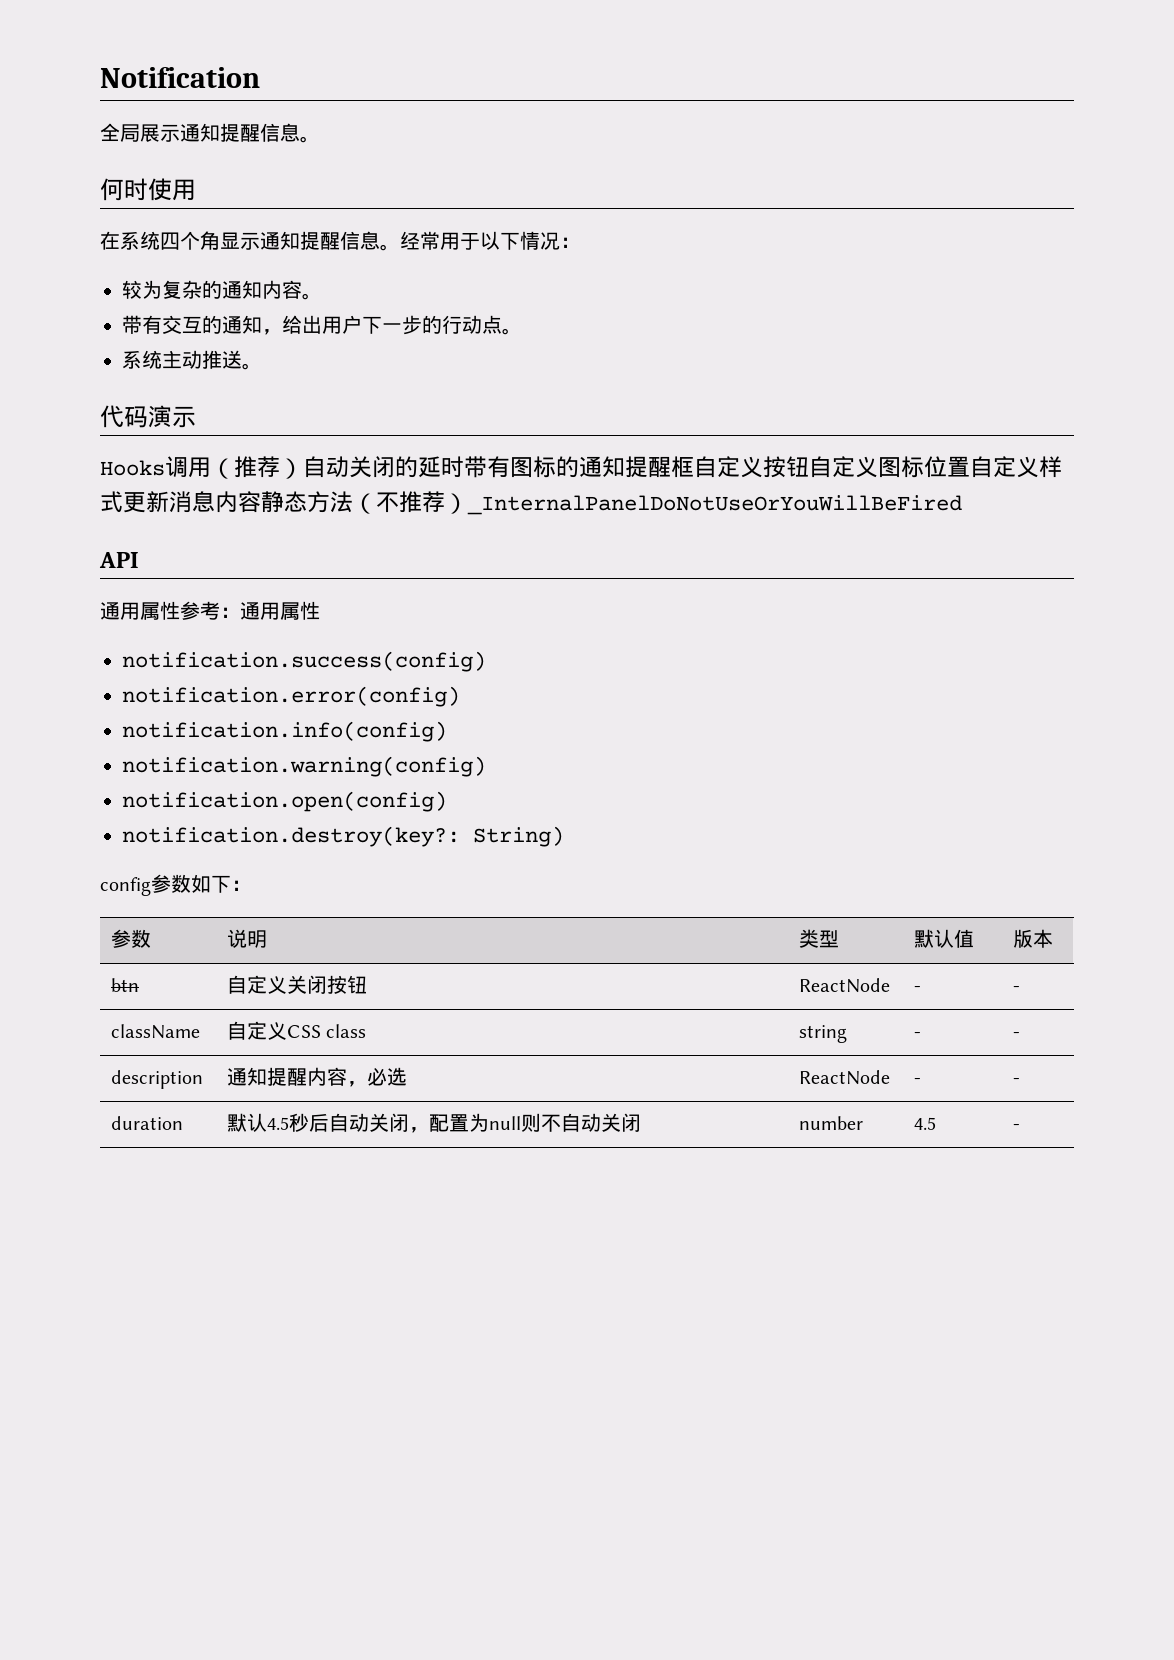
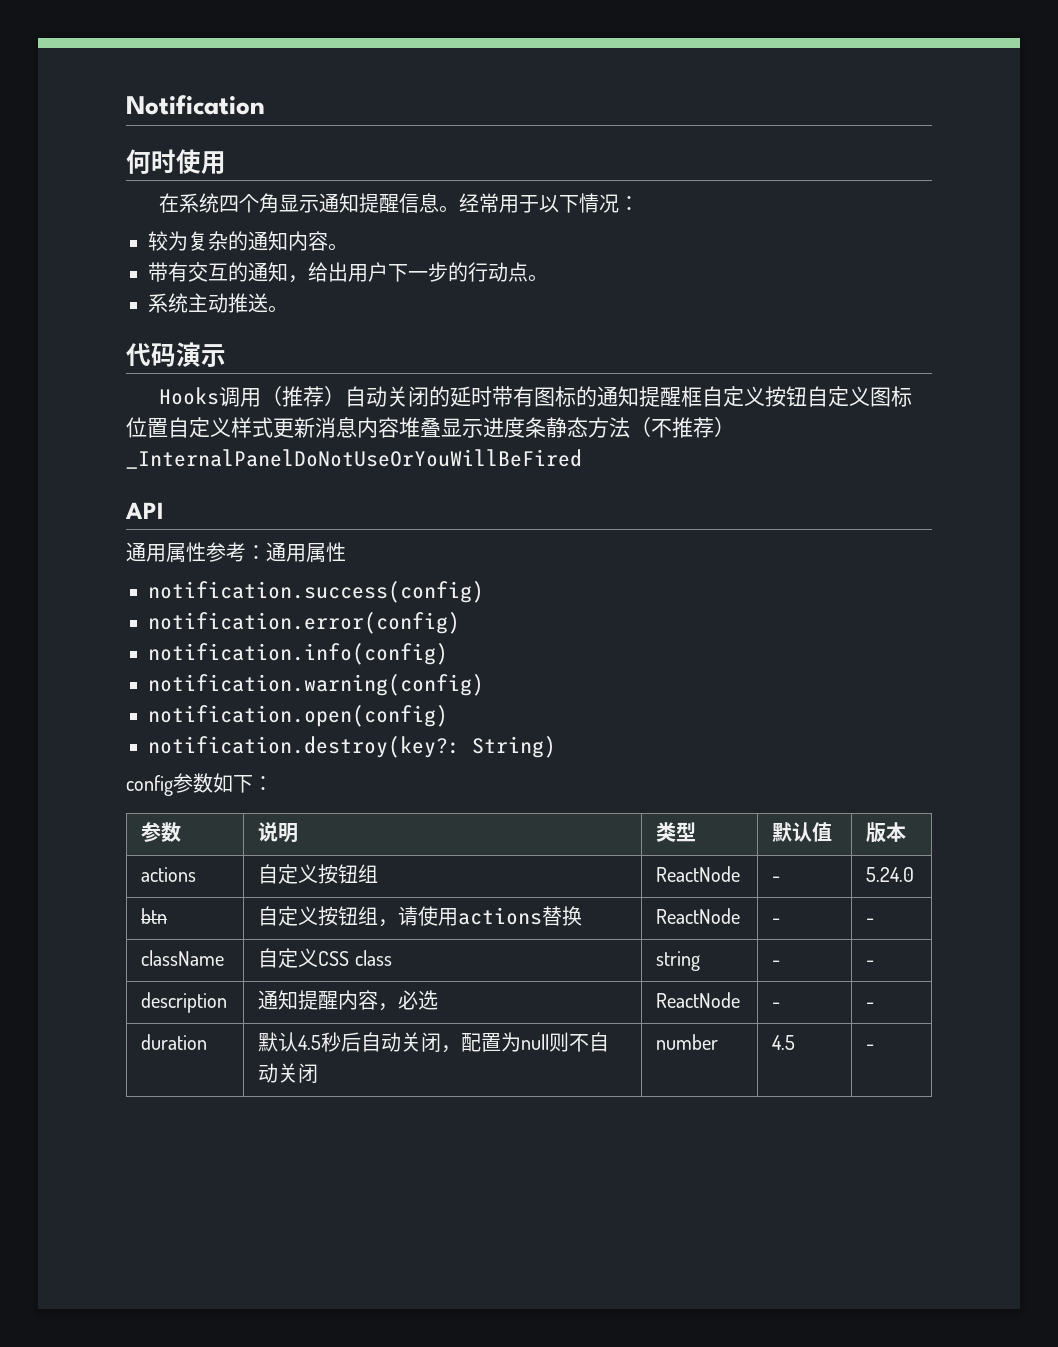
- 全局展示通知提醒信息。
- Hooks调用（推荐）自动关闭的延时带有图标的通知提醒框自定义按钮自定义图标位置自定义样式更新消息内容静态方法（不推荐）_InternalPanelDoNotUseOrYouWillBeFired
+ Hooks调用（推荐）自动关闭的延时带有图标的通知提醒框自定义按钮自定义图标位置自定义样式更新消息内容堆叠显示进度条静态方法（不推荐）_InternalPanelDoNotUseOrYouWillBeFired
+ actions | 自定义按钮组 | ReactNode | - | 5.24.0
- btn | 自定义关闭按钮 | ReactNode | - | -
+ btn | 自定义按钮组，请使用actions替换 | ReactNode | - | -

